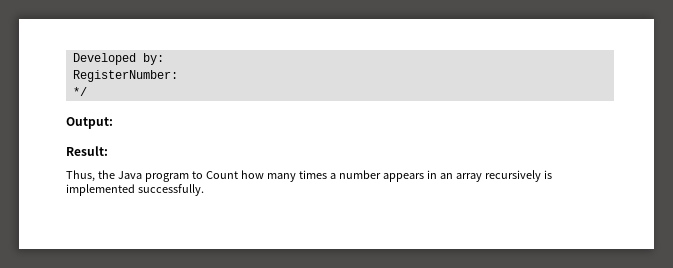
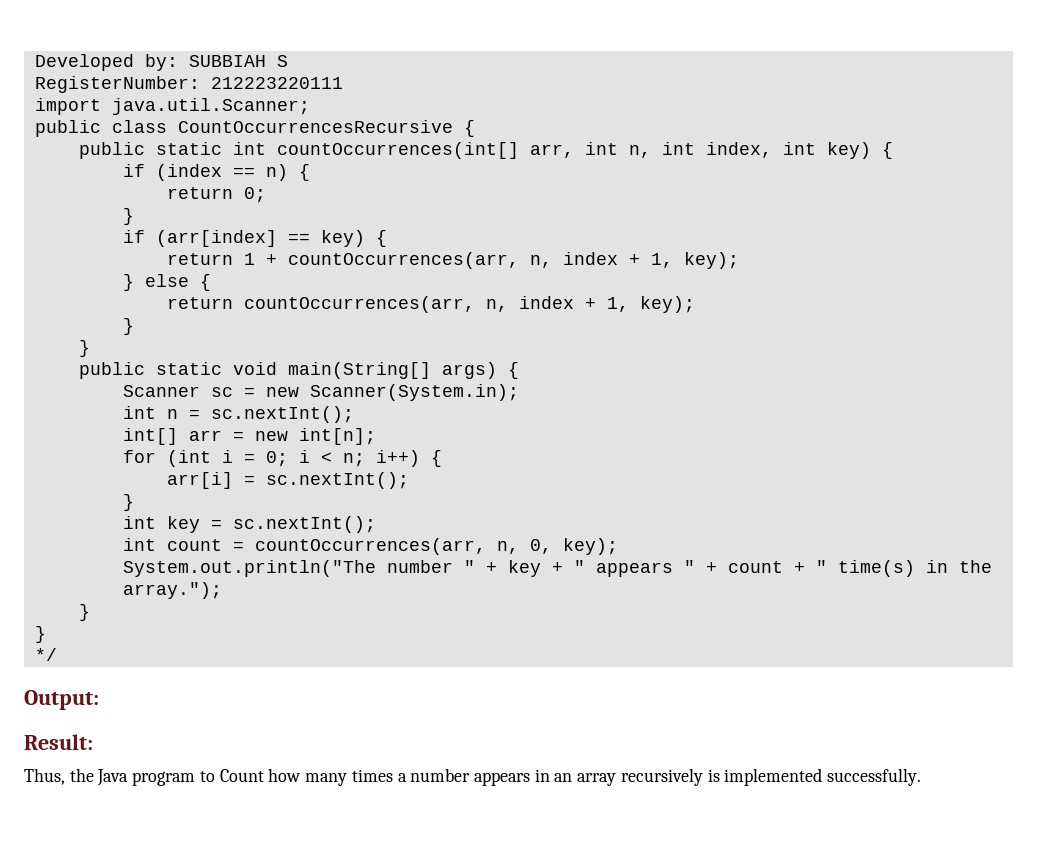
- Developed by:
+ Developed by: SUBBIAH S
- RegisterNumber:
+ RegisterNumber: 212223220111
+ import java.util.Scanner;
+ public class CountOccurrencesRecursive {
+ public static int countOccurrences(int[] arr, int n, int index, int key) {
+ if (index == n) {
+ return 0;
+ }
+ if (arr[index] == key) {
+ return 1 + countOccurrences(arr, n, index + 1, key);
+ } else {
+ return countOccurrences(arr, n, index + 1, key);
+ }
+ }
+ public static void main(String[] args) {
+ Scanner sc = new Scanner(System.in);
+ int n = sc.nextInt();
+ int[] arr = new int[n];
+ for (int i = 0; i < n; i++) {
+ arr[i] = sc.nextInt();
+ }
+ int key = sc.nextInt();
+ int count = countOccurrences(arr, n, 0, key);
+ System.out.println("The number " + key + " appears " + count + " time(s) in the array.");
+ }
+ }

